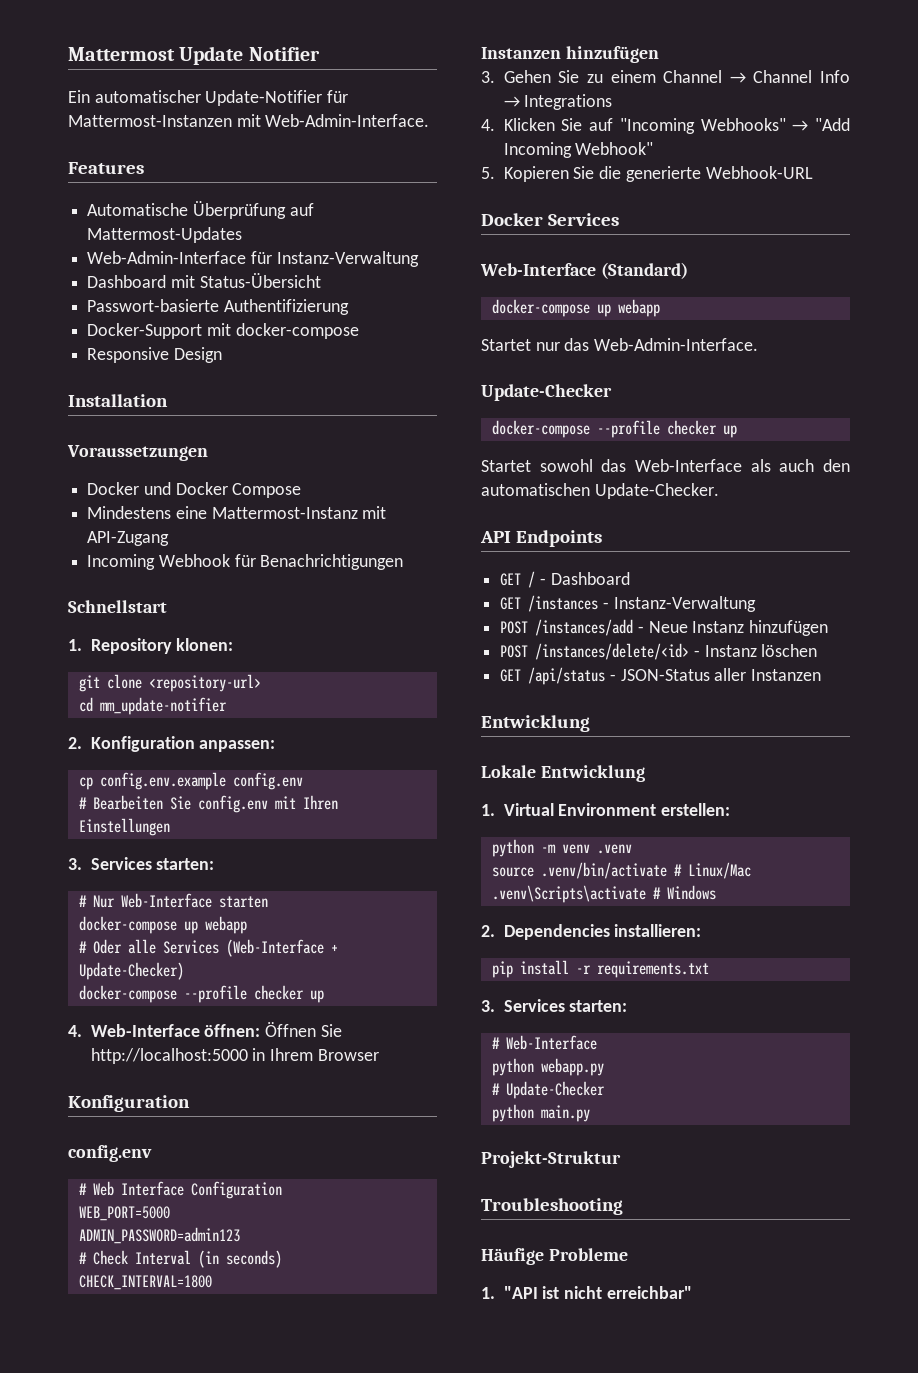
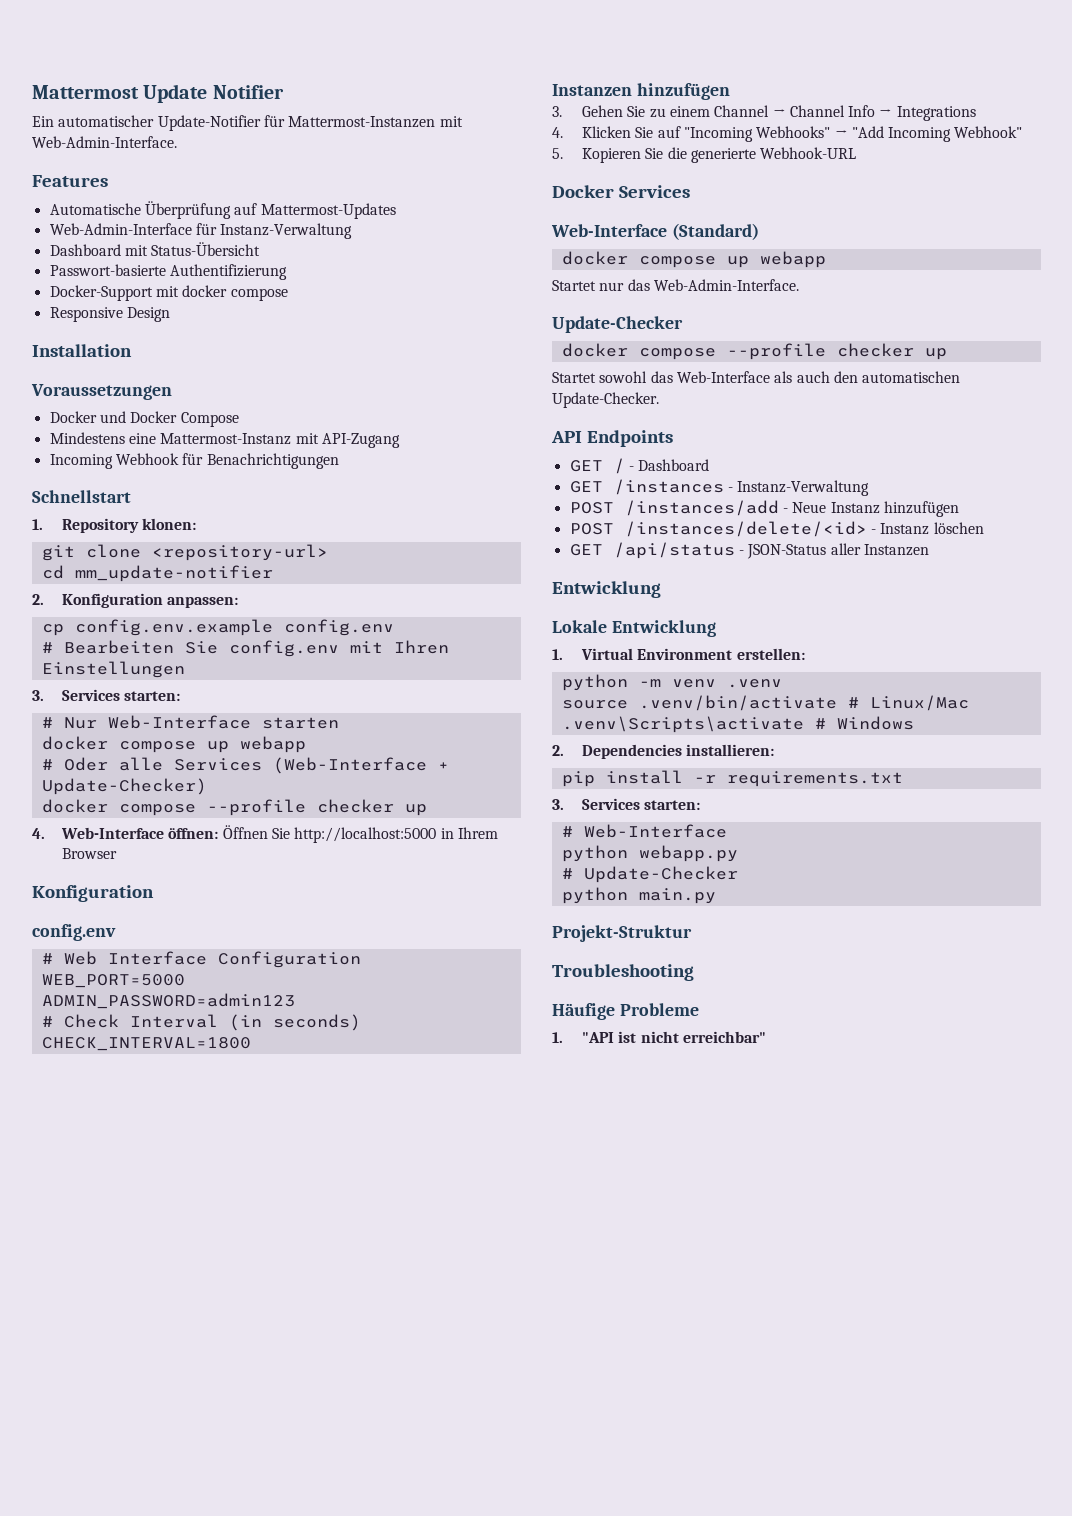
- Docker-Support mit docker-compose
+ Docker-Support mit docker compose
  # Nur Web-Interface starten
- docker-compose up webapp
+ docker compose up webapp
  # Oder alle Services (Web-Interface + Update-Checker)
- docker-compose --profile checker up
+ docker compose --profile checker up
  Web-Interface (Standard)
- docker-compose up webapp
+ docker compose up webapp
  Startet nur das Web-Admin-Interface.
  Update-Checker
- docker-compose --profile checker up
+ docker compose --profile checker up

